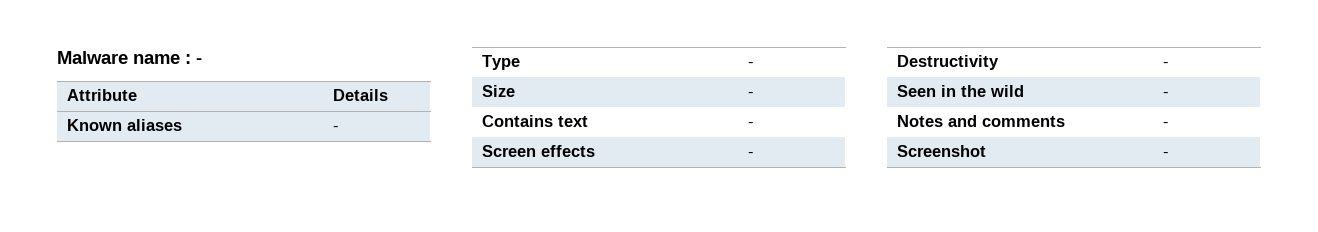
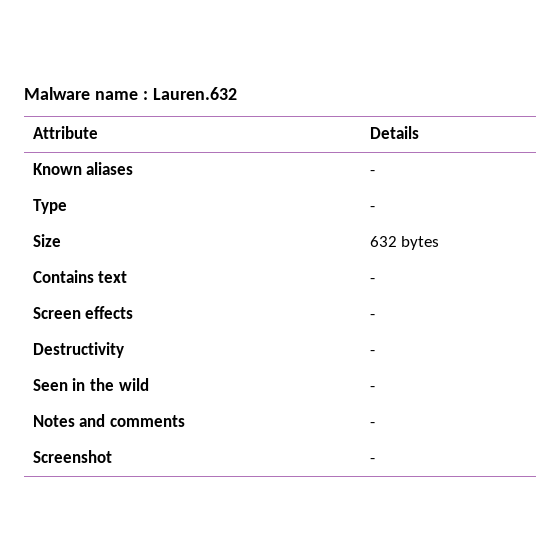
- Malware name : -
+ Malware name : Lauren.632
- Size | -
+ Size | 632 bytes

